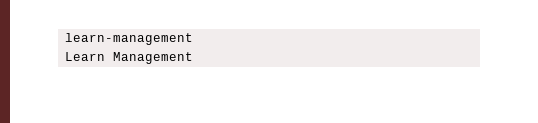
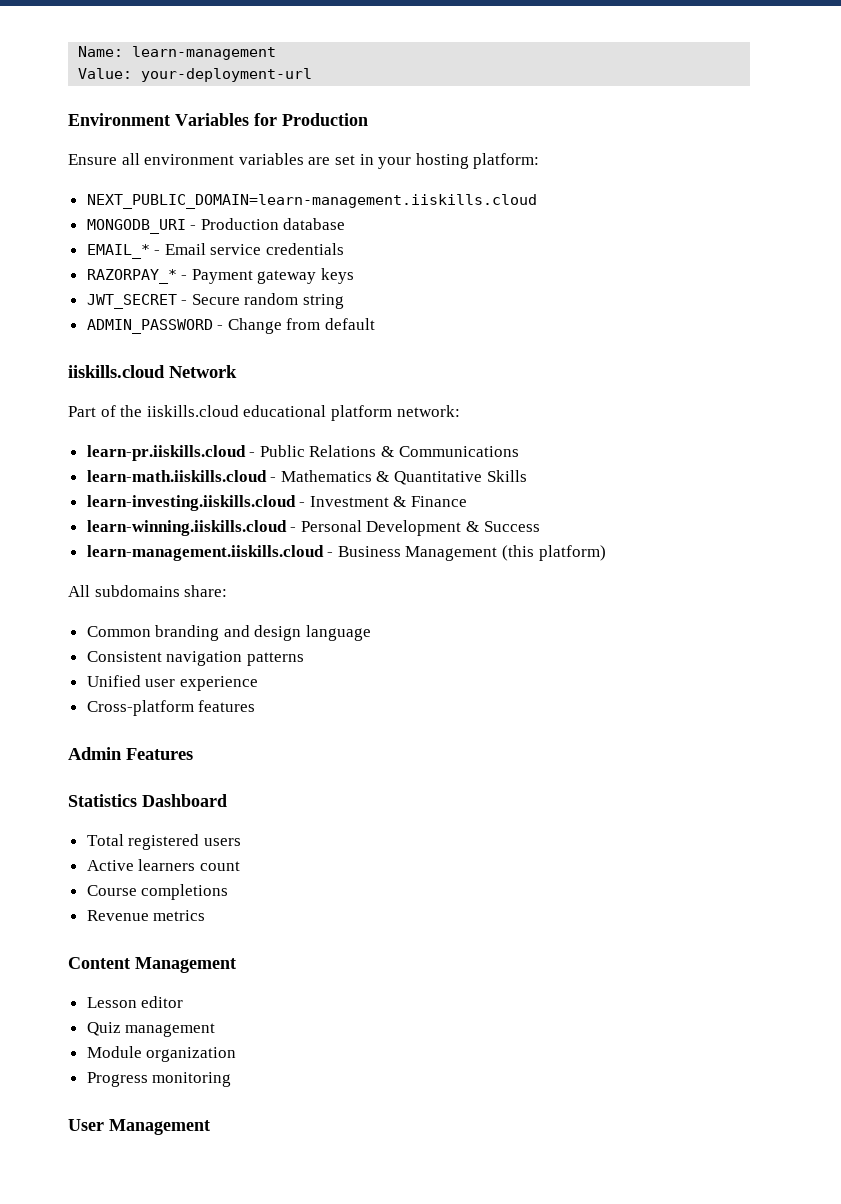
- learn-management
+ Name: learn-management
- Learn Management
+ Value: your-deployment-url
+ Environment Variables for Production
+ Ensure all environment variables are set in your hosting platform:
+ NEXT_PUBLIC_DOMAIN=learn-management.iiskills.cloud
+ MONGODB_URI - Production database
+ EMAIL_* - Email service credentials
+ RAZORPAY_* - Payment gateway keys
+ JWT_SECRET - Secure random string
+ ADMIN_PASSWORD - Change from default
+ iiskills.cloud Network
+ Part of the iiskills.cloud educational platform network:
+ learn-pr.iiskills.cloud - Public Relations & Communications
+ learn-math.iiskills.cloud - Mathematics & Quantitative Skills
+ learn-investing.iiskills.cloud - Investment & Finance
+ learn-winning.iiskills.cloud - Personal Development & Success
+ learn-management.iiskills.cloud - Business Management (this platform)
+ All subdomains share:
+ Common branding and design language
+ Consistent navigation patterns
+ Unified user experience
+ Cross-platform features
+ Admin Features
+ Statistics Dashboard
+ Total registered users
+ Active learners count
+ Course completions
+ Revenue metrics
+ Content Management
+ Lesson editor
+ Quiz management
+ Module organization
+ Progress monitoring
+ User Management

